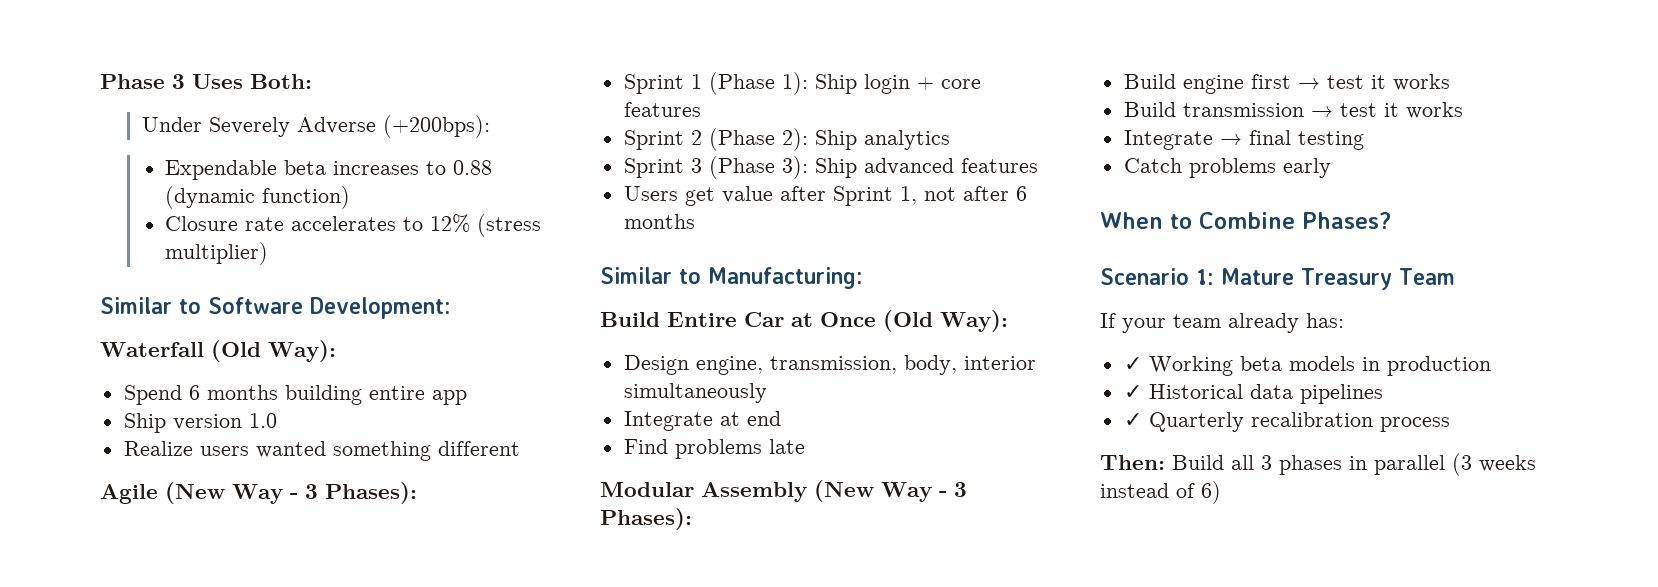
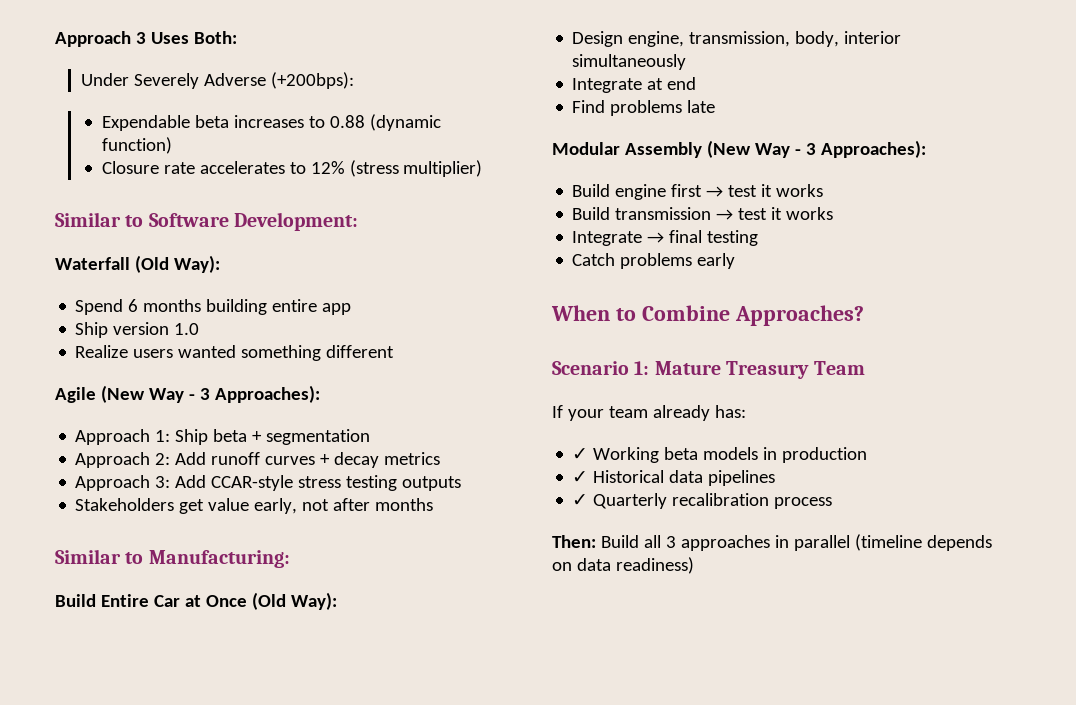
- Phase 3 Uses Both:
+ Approach 3 Uses Both:
- Agile (New Way - 3 Phases):
- Sprint 1 (Phase 1): Ship login + core features
- Sprint 2 (Phase 2): Ship analytics
- Sprint 3 (Phase 3): Ship advanced features
- Users get value after Sprint 1, not after 6 months
+ Agile (New Way - 3 Approaches):
+ Approach 1: Ship beta + segmentation
+ Approach 2: Add runoff curves + decay metrics
+ Approach 3: Add CCAR-style stress testing outputs
+ Stakeholders get value early, not after months
- Modular Assembly (New Way - 3 Phases):
+ Modular Assembly (New Way - 3 Approaches):
- When to Combine Phases?
+ When to Combine Approaches?
- Then: Build all 3 phases in parallel (3 weeks instead of 6)
+ Then: Build all 3 approaches in parallel (timeline depends on data readiness)

